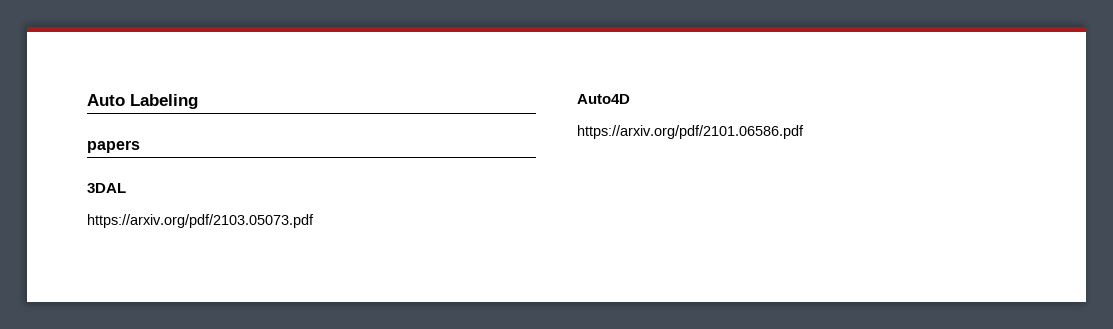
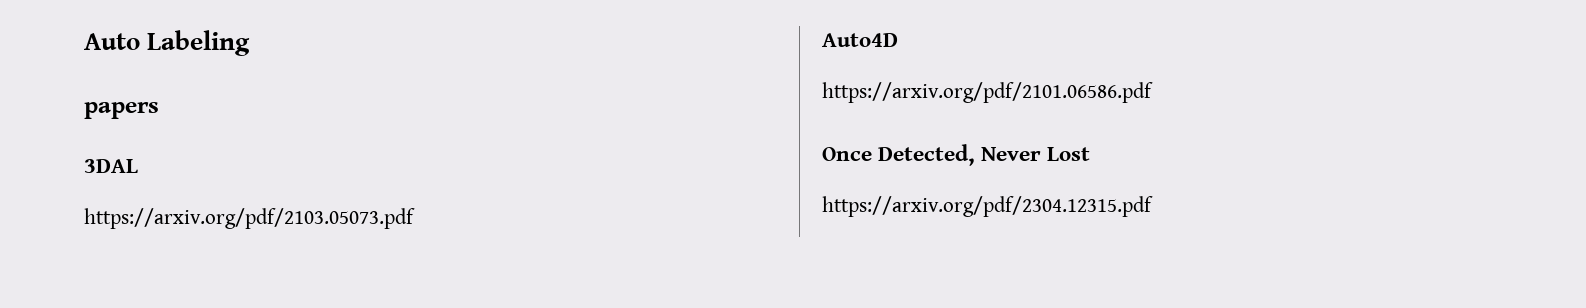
+ Once Detected, Never Lost
+ https://arxiv.org/pdf/2304.12315.pdf

